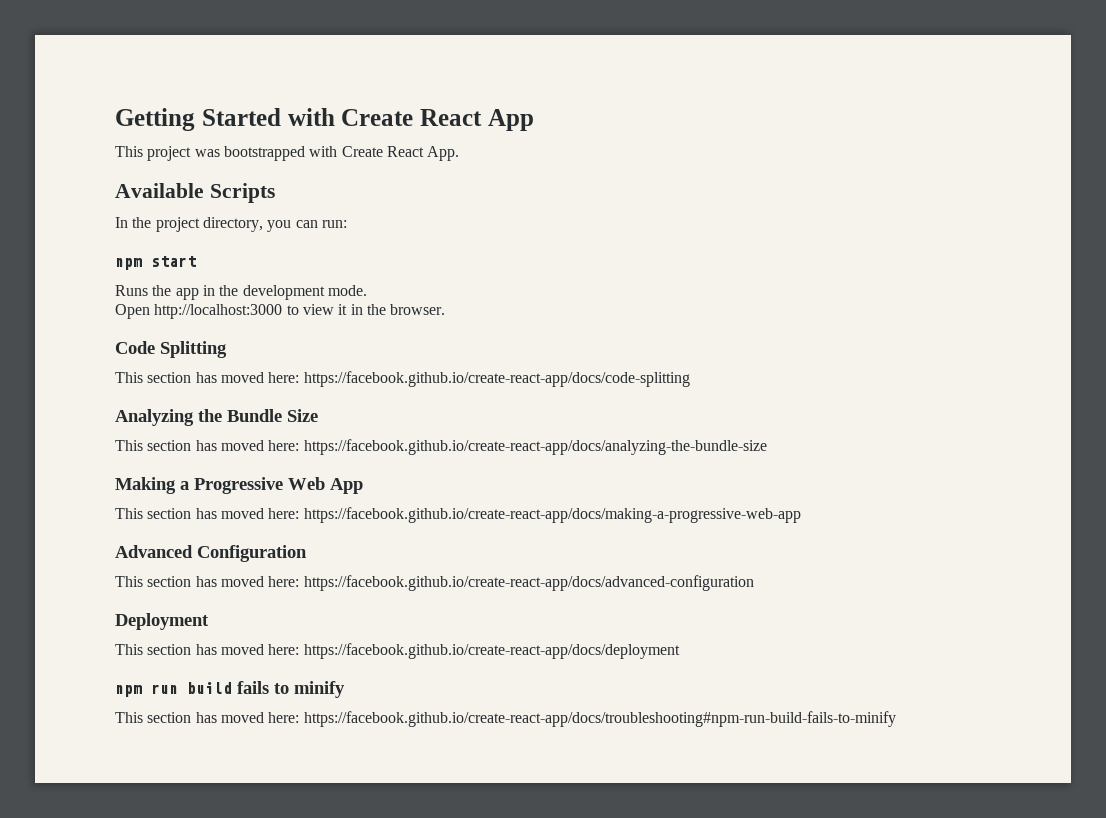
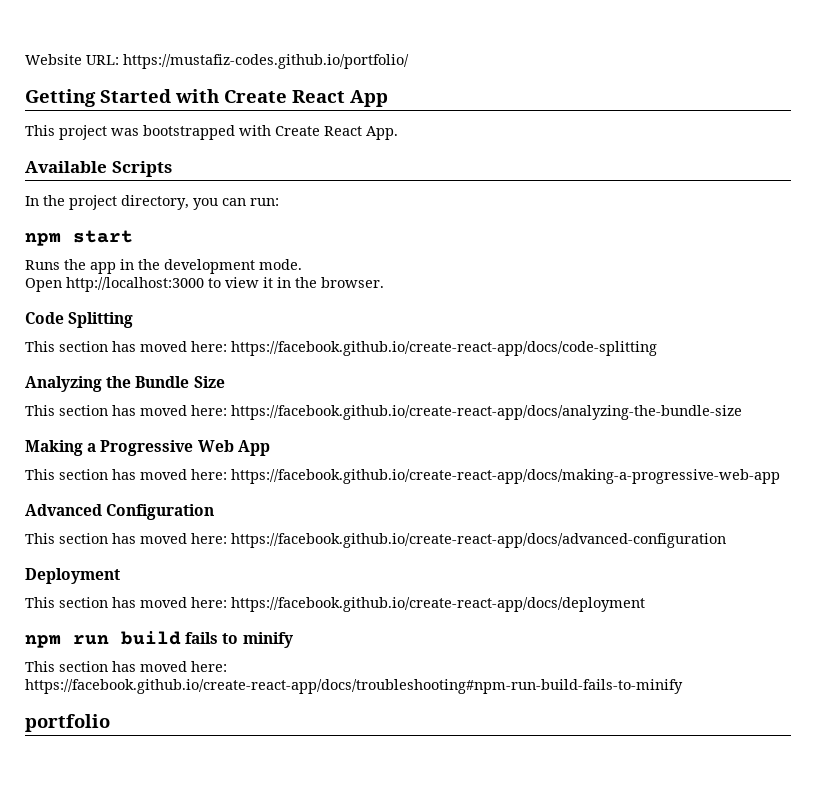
+ Website URL: https://mustafiz-codes.github.io/portfolio/
+ portfolio

